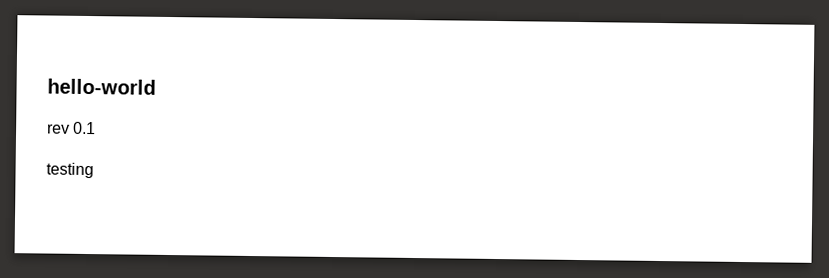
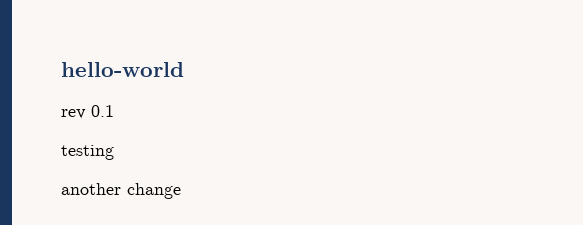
+ another change

